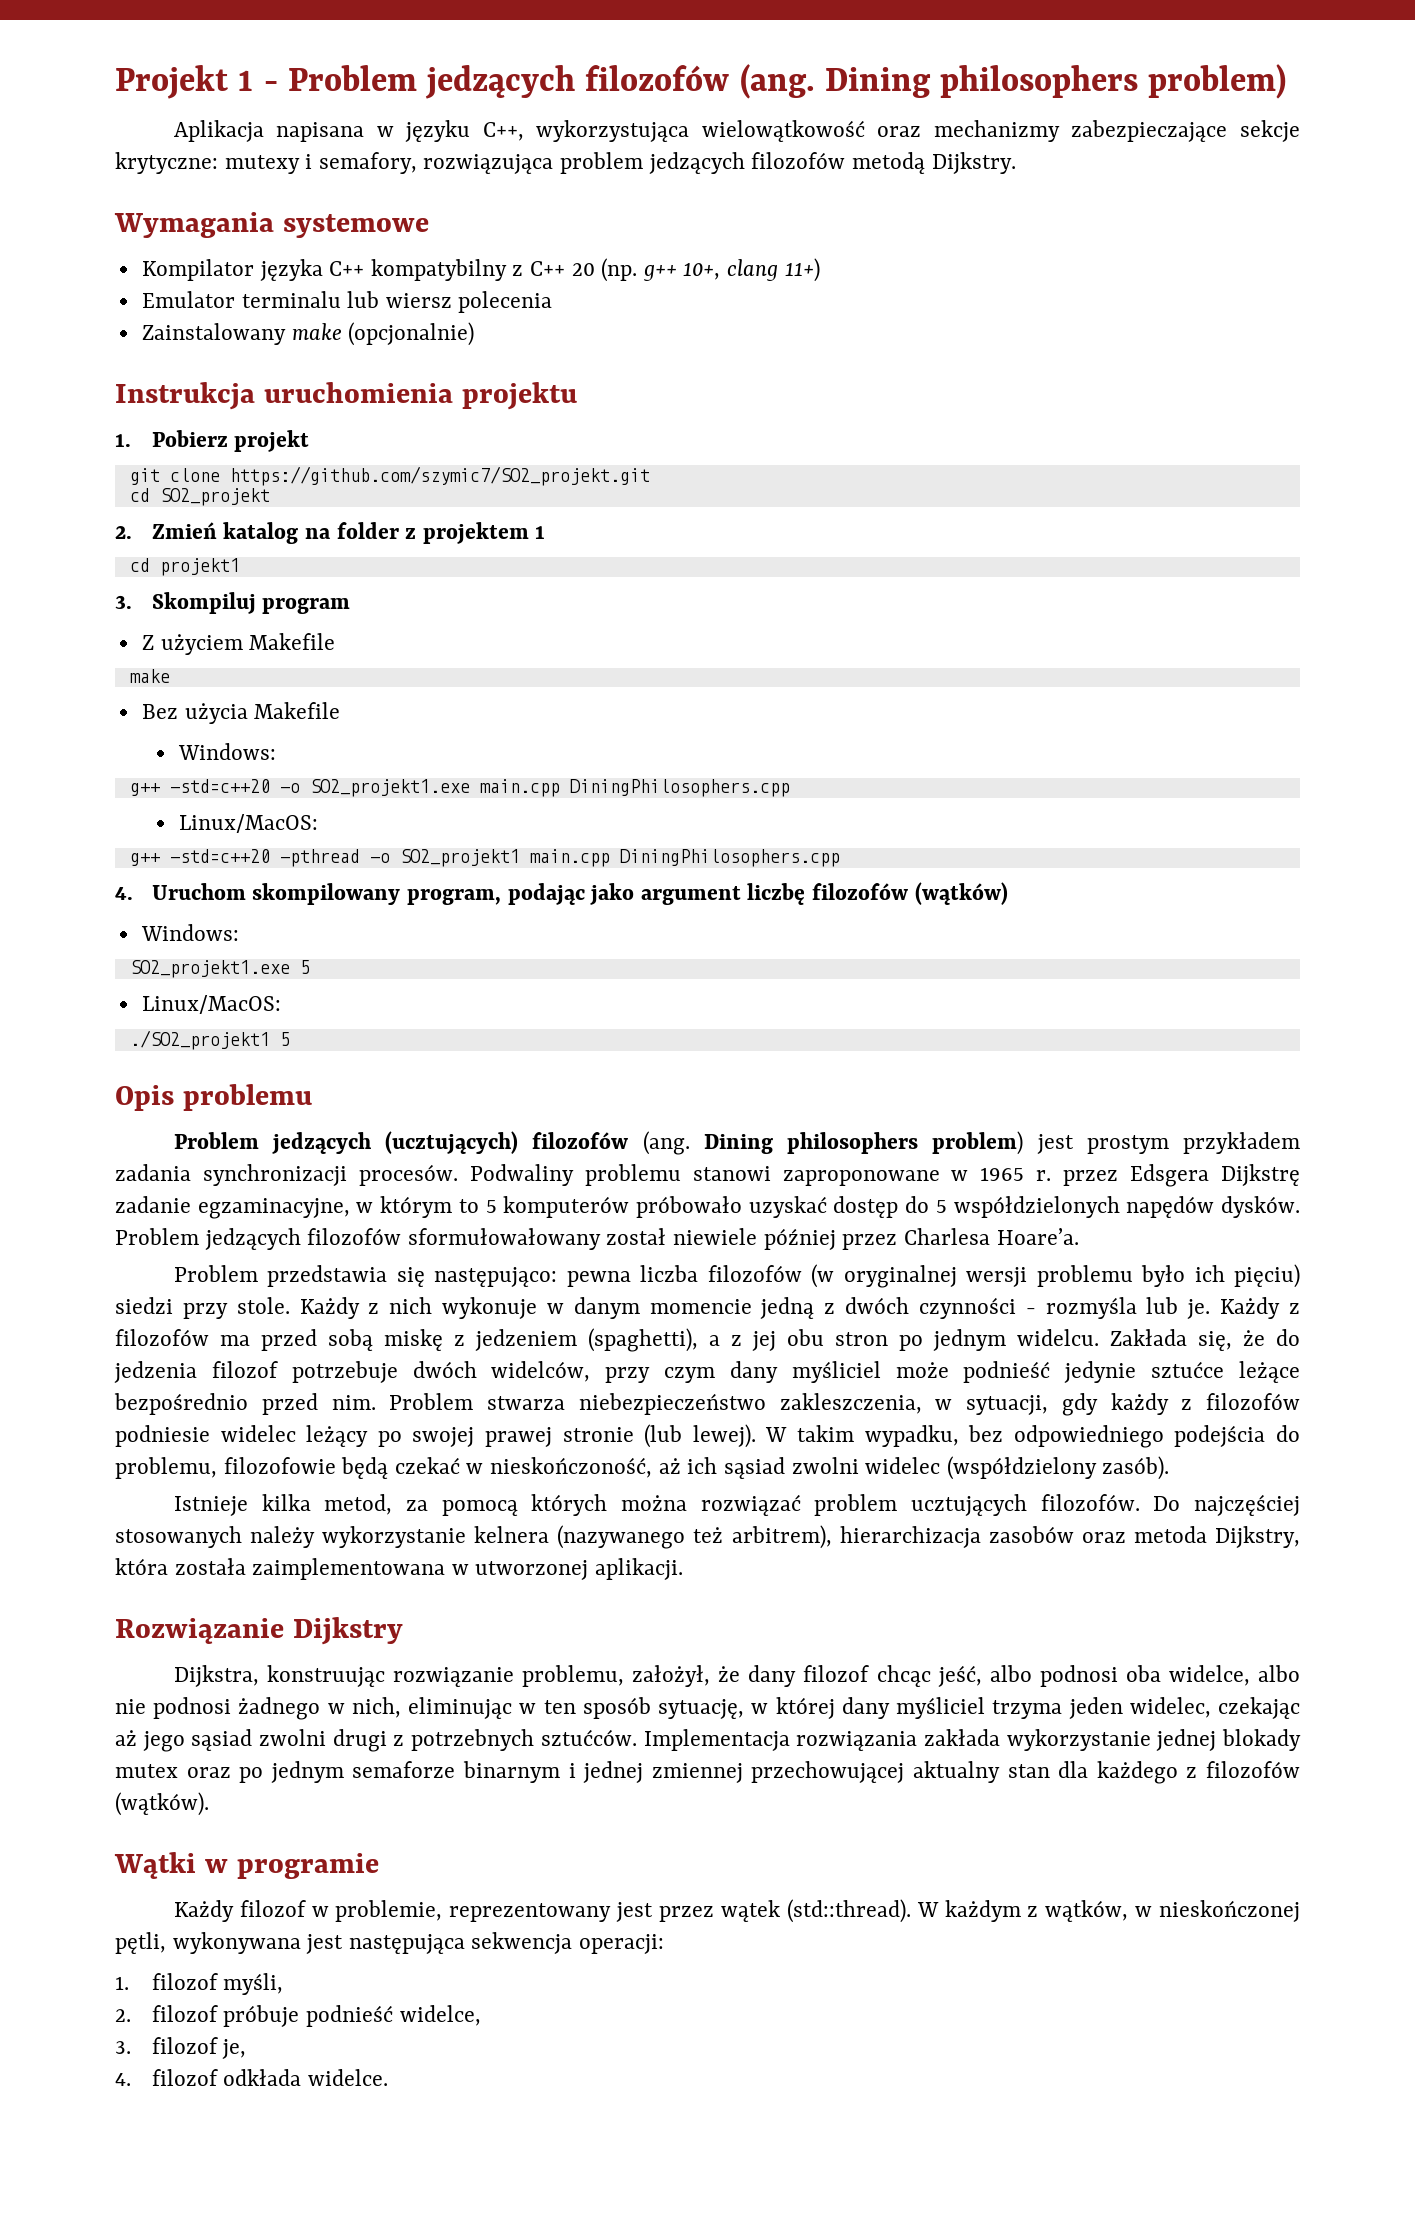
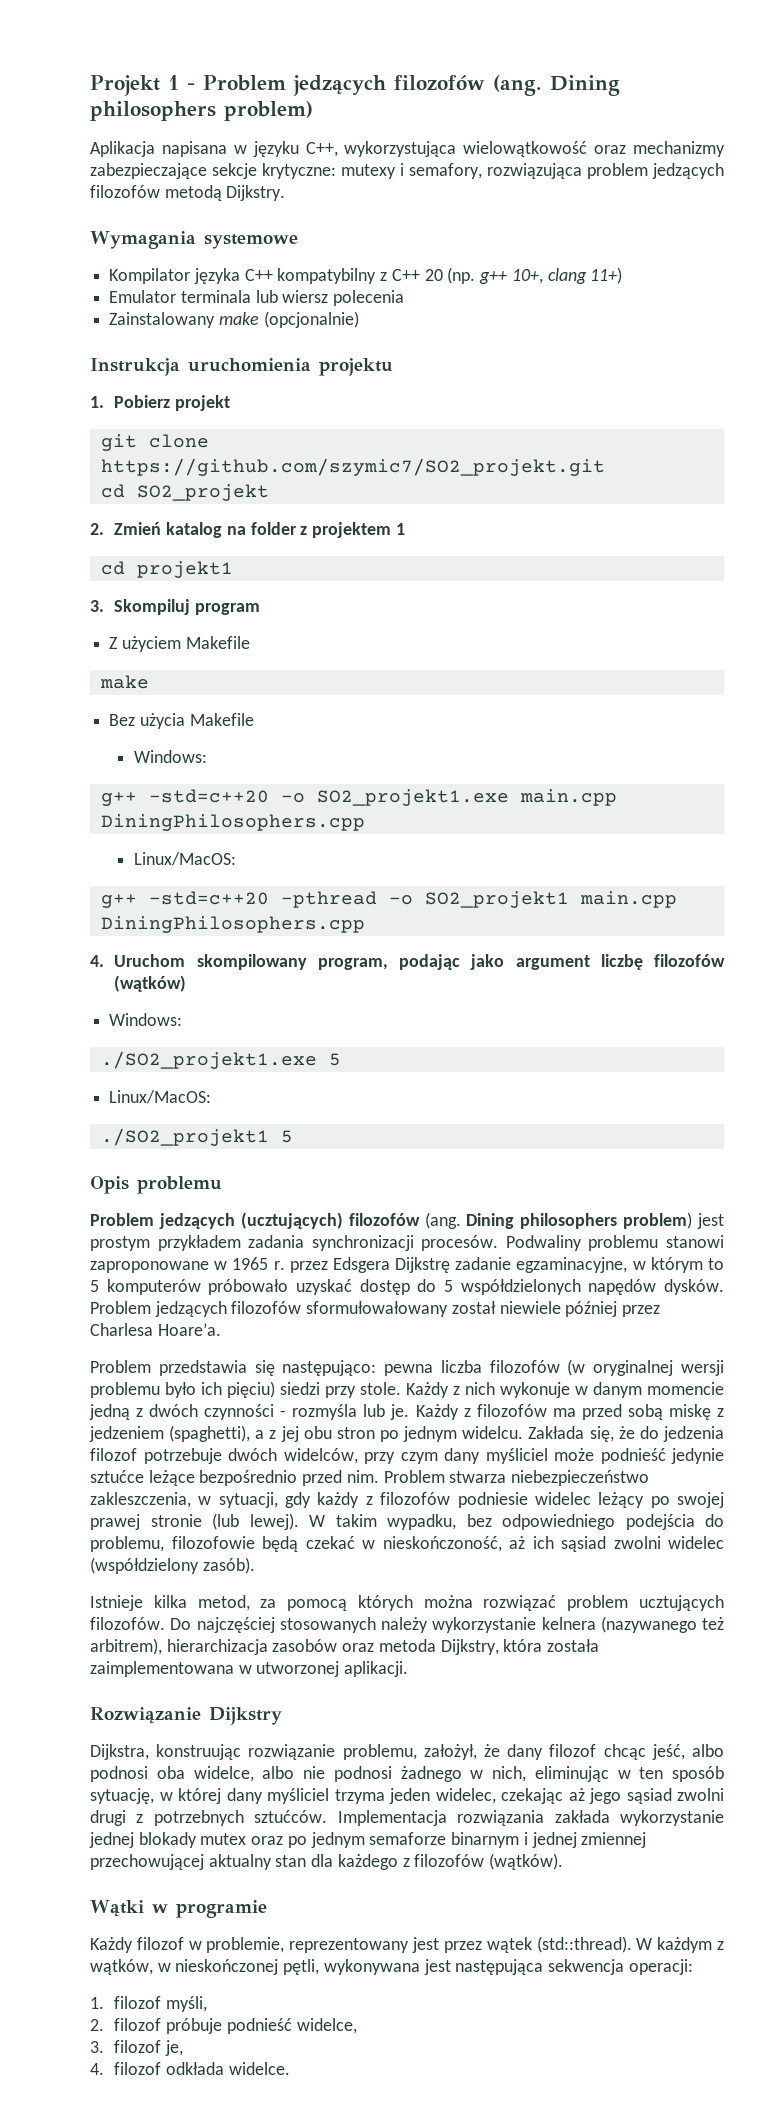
- Emulator terminalu lub wiersz polecenia
+ Emulator terminala lub wiersz polecenia
- SO2_projekt1.exe 5
+ ./SO2_projekt1.exe 5

